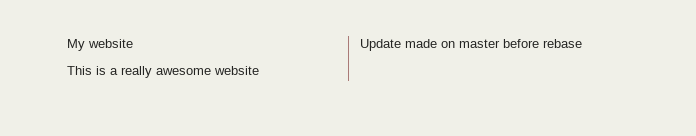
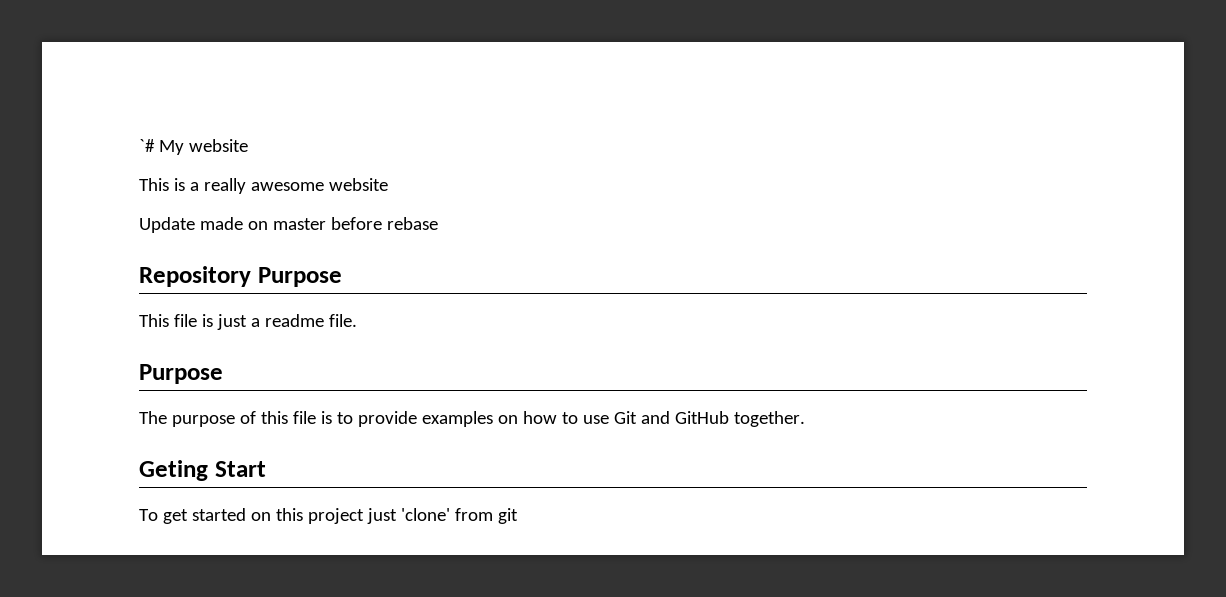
- My website
+ `# My website
+ Repository Purpose
+ This file is just a readme file.
+ Purpose
+ The purpose of this file is to provide examples on how to use Git and GitHub together.
+ Geting Start
+ To get started on this project just 'clone' from git

